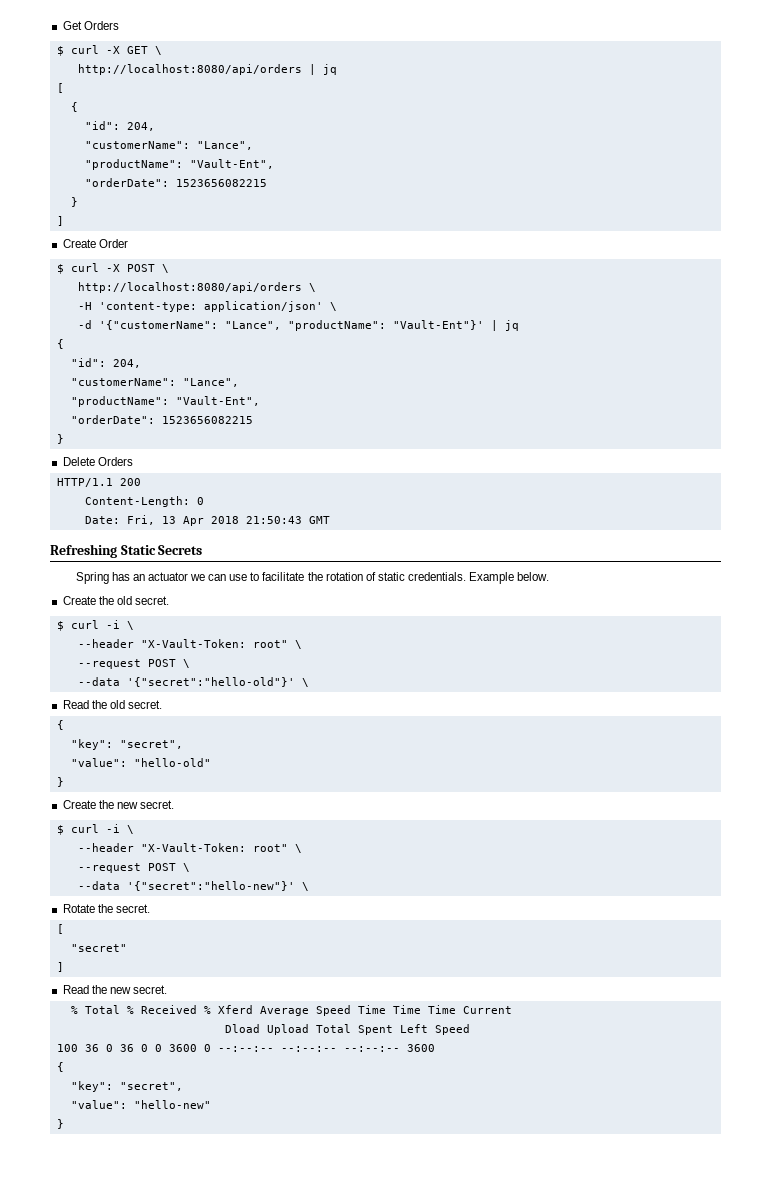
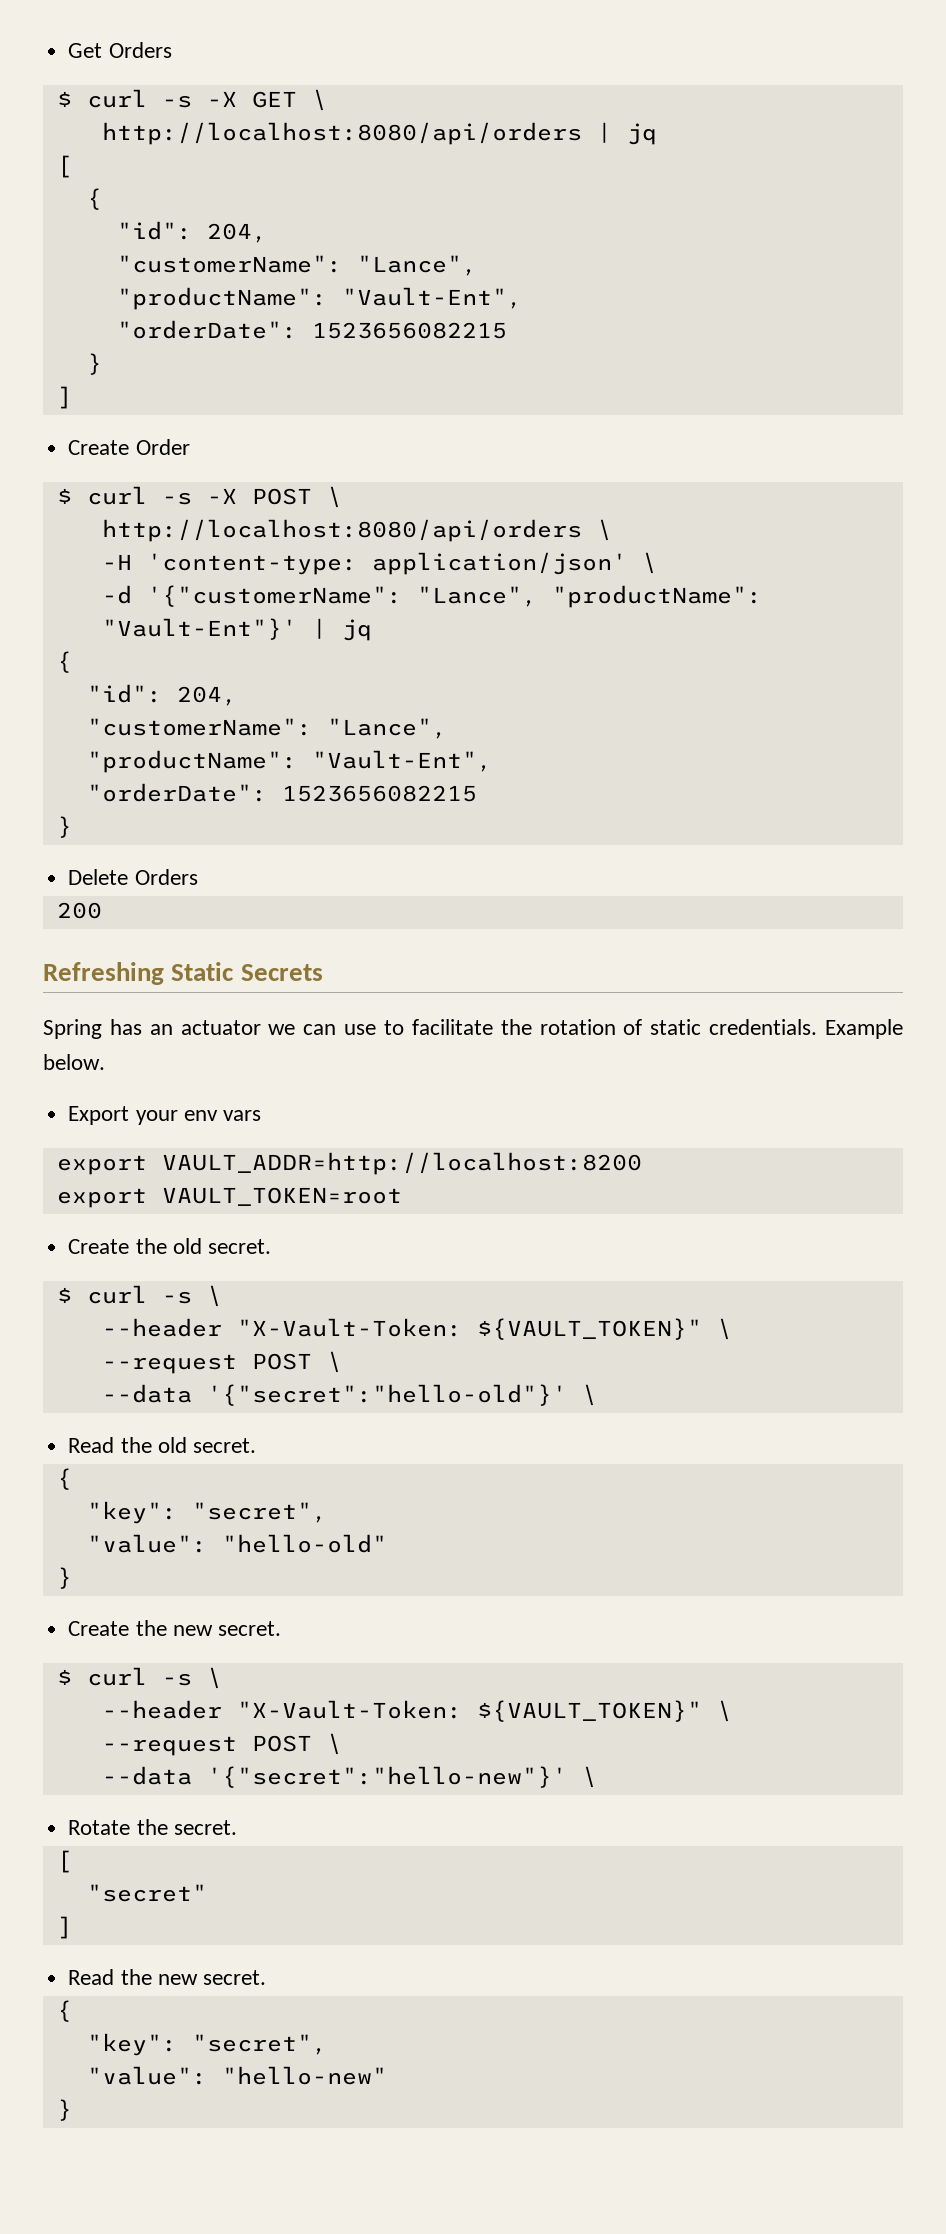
- $ curl -X GET \
+ $ curl -s -X GET \
- $ curl -X POST \
+ $ curl -s -X POST \
- HTTP/1.1 200
+ 200
- Content-Length: 0
- Date: Fri, 13 Apr 2018 21:50:43 GMT
+ Export your env vars
+ export VAULT_ADDR=http://localhost:8200
+ export VAULT_TOKEN=root
  Create the old secret.
- $ curl -i \
- --header "X-Vault-Token: root" \
+ $ curl -s \
+ --header "X-Vault-Token: ${VAULT_TOKEN}" \
  Create the new secret.
- $ curl -i \
- --header "X-Vault-Token: root" \
+ $ curl -s \
+ --header "X-Vault-Token: ${VAULT_TOKEN}" \
- % Total % Received % Xferd Average Speed Time Time Time Current
- Dload Upload Total Spent Left Speed
- 100 36 0 36 0 0 3600 0 --:--:-- --:--:-- --:--:-- 3600

